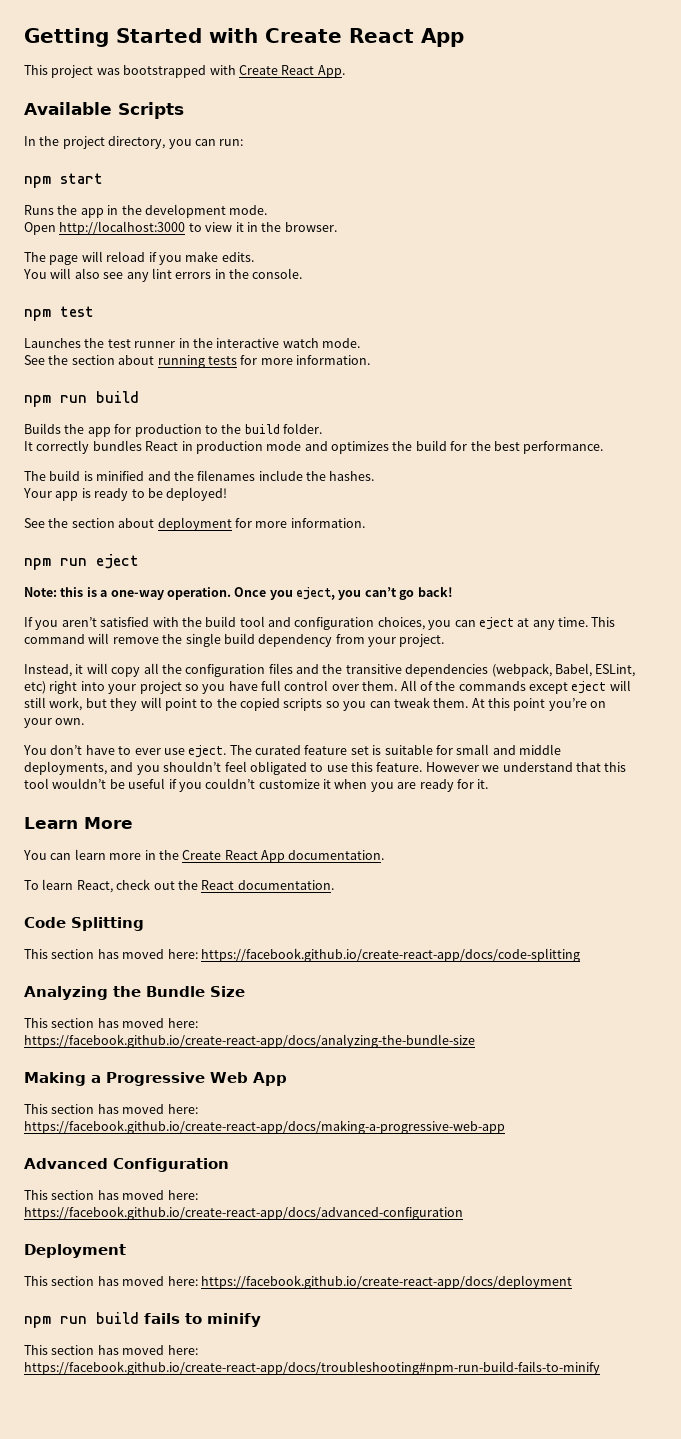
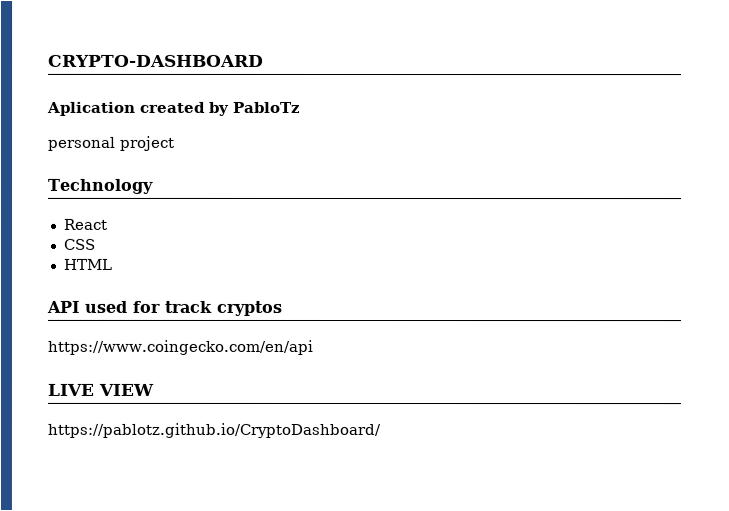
- Getting Started with Create React App
- This project was bootstrapped with Create React App.
- Available Scripts
- In the project directory, you can run:
- npm start
- Runs the app in the development mode.
- Open http://localhost:3000 to view it in the browser.
- The page will reload if you make edits.
- You will also see any lint errors in the console.
- npm test
- Launches the test runner in the interactive watch mode.
- See the section about running tests for more information.
- npm run build
- Builds the app for production to the build folder.
- It correctly bundles React in production mode and optimizes the build for the best performance.
- The build is minified and the filenames include the hashes.
- Your app is ready to be deployed!
- See the section about deployment for more information.
- npm run eject
- Note: this is a one-way operation. Once you eject, you can’t go back!
- If you aren’t satisfied with the build tool and configuration choices, you can eject at any time. This command will remove the single build dependency from your project.
- Instead, it will copy all the configuration files and the transitive dependencies (webpack, Babel, ESLint, etc) right into your project so you have full control over them. All of the commands except eject will still work, but they will point to the copied scripts so you can tweak them. At this point you’re on your own.
- You don’t have to ever use eject. The curated feature set is suitable for small and middle deployments, and you shouldn’t feel obligated to use this feature. However we understand that this tool wouldn’t be useful if you couldn’t customize it when you are ready for it.
- Learn More
- You can learn more in the Create React App documentation.
- To learn React, check out the React documentation.
- Code Splitting
- This section has moved here: https://facebook.github.io/create-react-app/docs/code-splitting
- Analyzing the Bundle Size
- This section has moved here: https://facebook.github.io/create-react-app/docs/analyzing-the-bundle-size
- Making a Progressive Web App
- This section has moved here: https://facebook.github.io/create-react-app/docs/making-a-progressive-web-app
- Advanced Configuration
- This section has moved here: https://facebook.github.io/create-react-app/docs/advanced-configuration
- Deployment
- This section has moved here: https://facebook.github.io/create-react-app/docs/deployment
- npm run build fails to minify
- This section has moved here: https://facebook.github.io/create-react-app/docs/troubleshooting#npm-run-build-fails-to-minify
+ CRYPTO-DASHBOARD
+ Aplication created by PabloTz
+ personal project
+ Technology
+ React
+ CSS
+ HTML
+ API used for track cryptos
+ https://www.coingecko.com/en/api
+ LIVE VIEW
+ https://pablotz.github.io/CryptoDashboard/

